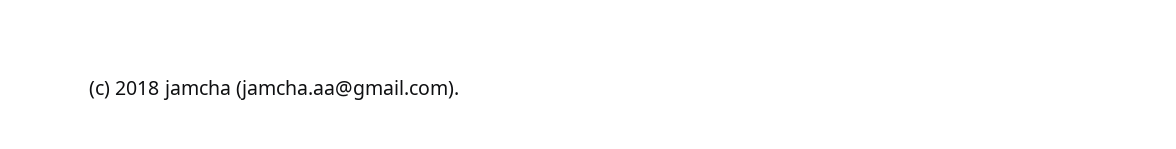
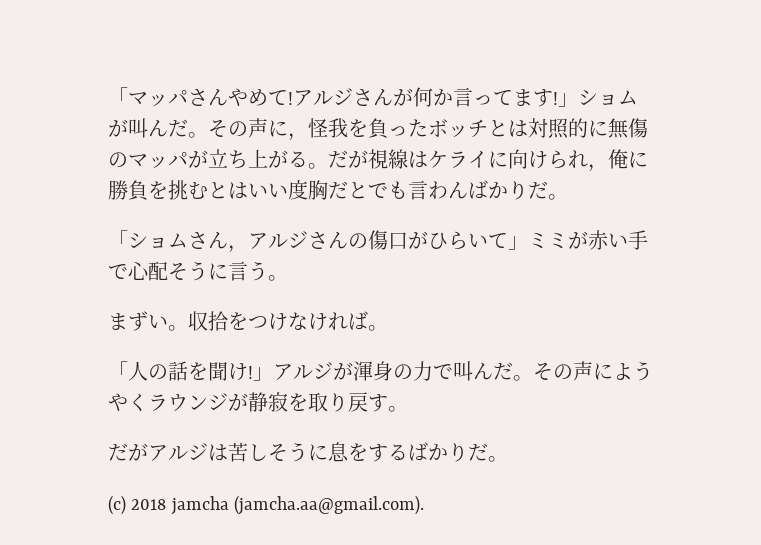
+ 「マッパさんやめて!アルジさんが何か言ってます!」ショムが叫んだ。その声に，怪我を負ったボッチとは対照的に無傷のマッパが立ち上がる。だが視線はケライに向けられ，俺に勝負を挑むとはいい度胸だとでも言わんばかりだ。
+ 「ショムさん，アルジさんの傷口がひらいて」ミミが赤い手で心配そうに言う。
+ まずい。収拾をつけなければ。
+ 「人の話を聞け!」アルジが渾身の力で叫んだ。その声にようやくラウンジが静寂を取り戻す。
+ だがアルジは苦しそうに息をするばかりだ。

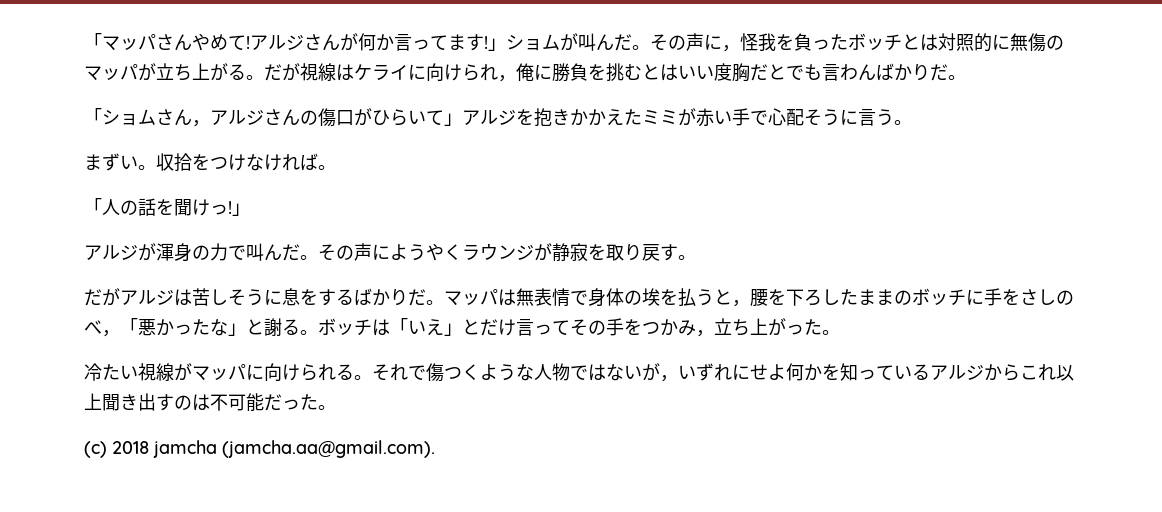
- 「ショムさん，アルジさんの傷口がひらいて」ミミが赤い手で心配そうに言う。
+ 「ショムさん，アルジさんの傷口がひらいて」アルジを抱きかかえたミミが赤い手で心配そうに言う。
- 「人の話を聞け!」アルジが渾身の力で叫んだ。
+ 「人の話を聞けっ!」
+ アルジが渾身の力で叫んだ。
+ マッパは無表情で身体の埃を払うと，腰を下ろしたままのボッチに手をさしのべ，「悪かったな」と謝る。ボッチは「いえ」とだけ言ってその手をつかみ，立ち上がった。
+ 冷たい視線がマッパに向けられる。それで傷つくような人物ではないが，いずれにせよ何かを知っているアルジからこれ以上聞き出すのは不可能だった。

